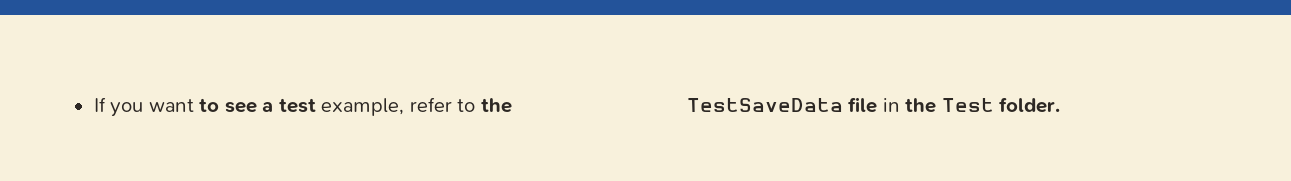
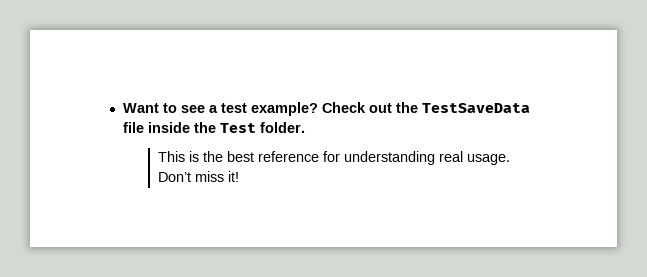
- If you want to see a test example, refer to the TestSaveData file in the Test folder.
+ Want to see a test example? Check out the TestSaveData file inside the Test folder.
+ This is the best reference for understanding real usage. Don’t miss it!

